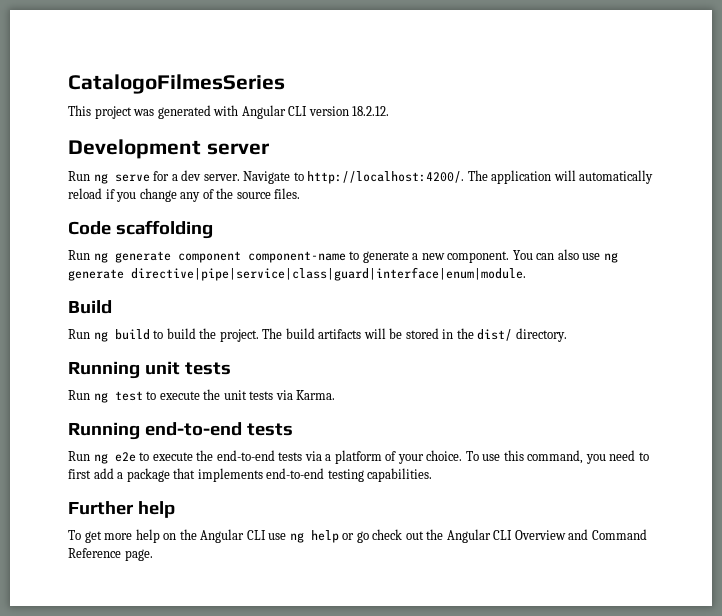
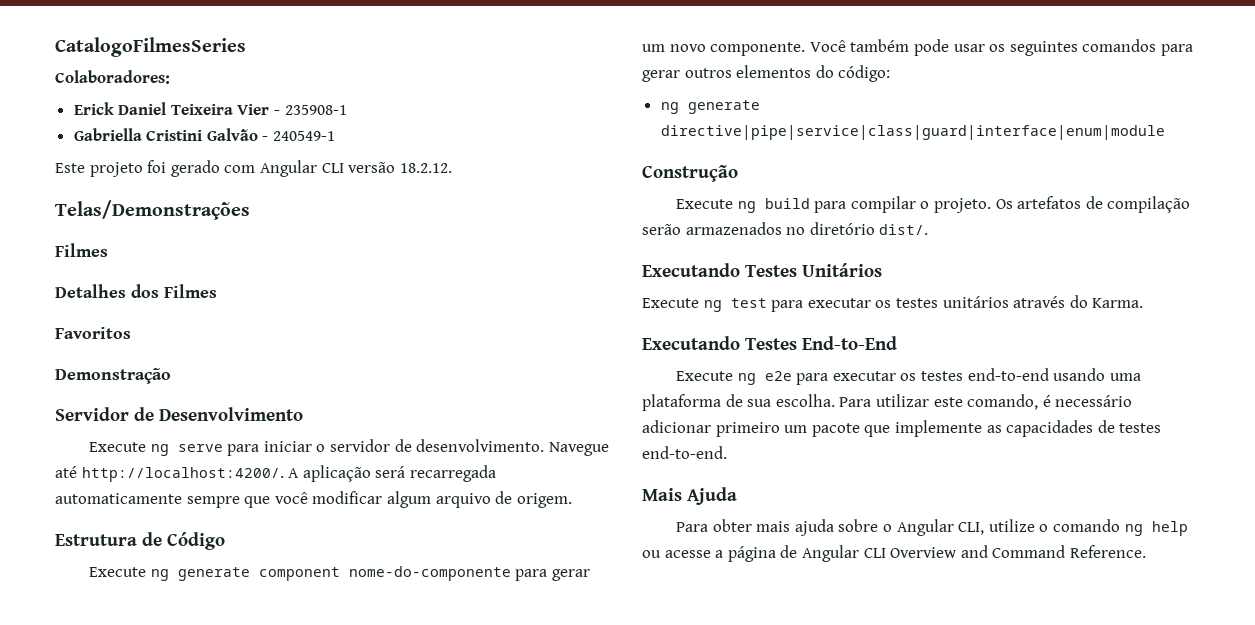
- This project was generated with Angular CLI version 18.2.12.
+ Colaboradores:
+ Erick Daniel Teixeira Vier - 235908-1
+ Gabriella Cristini Galvão - 240549-1
+ Este projeto foi gerado com Angular CLI versão 18.2.12.
- Development server
- Run ng serve for a dev server. Navigate to http://localhost:4200/. The application will automatically reload if you change any of the source files.
- Code scaffolding
- Run ng generate component component-name to generate a new component. You can also use ng generate directive|pipe|service|class|guard|interface|enum|module.
- Build
- Run ng build to build the project. The build artifacts will be stored in the dist/ directory.
- Running unit tests
- Run ng test to execute the unit tests via Karma.
- Running end-to-end tests
- Run ng e2e to execute the end-to-end tests via a platform of your choice. To use this command, you need to first add a package that implements end-to-end testing capabilities.
- Further help
- To get more help on the Angular CLI use ng help or go check out the Angular CLI Overview and Command Reference page.
+ Telas/Demonstrações
+ Filmes
+ Detalhes dos Filmes
+ Favoritos
+ Demonstração
+ Servidor de Desenvolvimento
+ Execute ng serve para iniciar o servidor de desenvolvimento. Navegue até http://localhost:4200/. A aplicação será recarregada automaticamente sempre que você modificar algum arquivo de origem.
+ Estrutura de Código
+ Execute ng generate component nome-do-componente para gerar um novo componente. Você também pode usar os seguintes comandos para gerar outros elementos do código:
+ ng generate directive|pipe|service|class|guard|interface|enum|module
+ Construção
+ Execute ng build para compilar o projeto. Os artefatos de compilação serão armazenados no diretório dist/.
+ Executando Testes Unitários
+ Execute ng test para executar os testes unitários através do Karma.
+ Executando Testes End-to-End
+ Execute ng e2e para executar os testes end-to-end usando uma plataforma de sua escolha. Para utilizar este comando, é necessário adicionar primeiro um pacote que implemente as capacidades de testes end-to-end.
+ Mais Ajuda
+ Para obter mais ajuda sobre o Angular CLI, utilize o comando ng help ou acesse a página de Angular CLI Overview and Command Reference.

